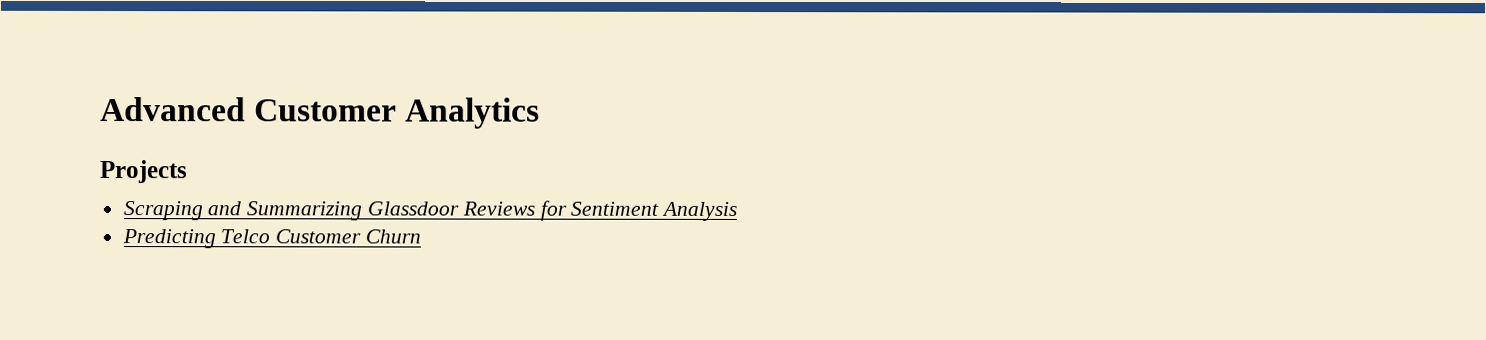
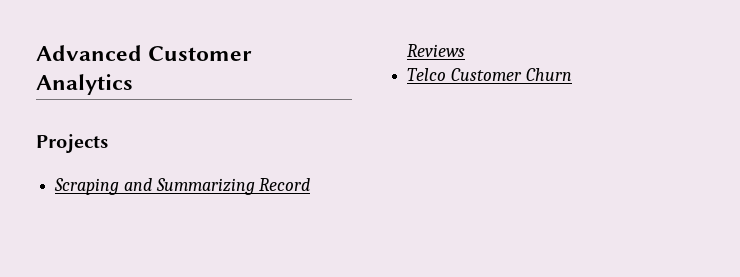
- Scraping and Summarizing Glassdoor Reviews for Sentiment Analysis
- Predicting Telco Customer Churn
+ Scraping and Summarizing Record Reviews
+ Telco Customer Churn

